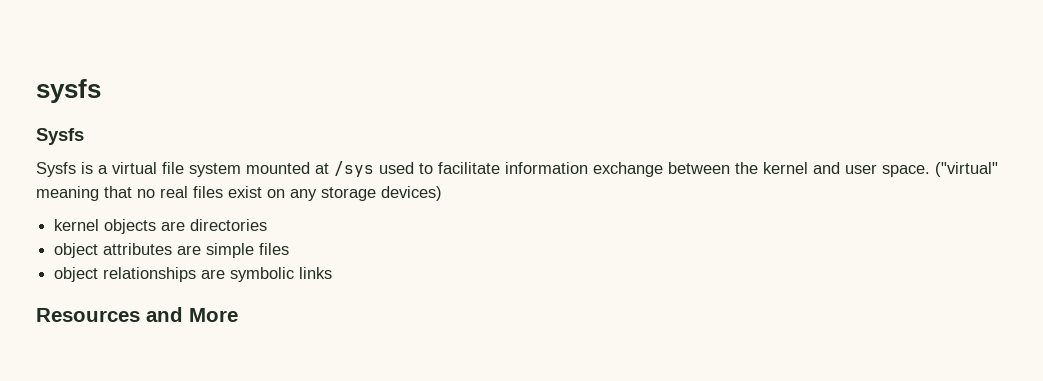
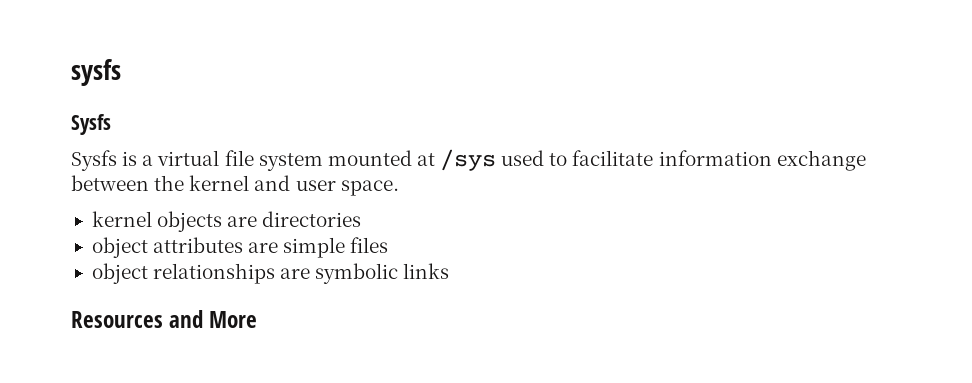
- ("virtual" meaning that no real files exist on any storage devices)

